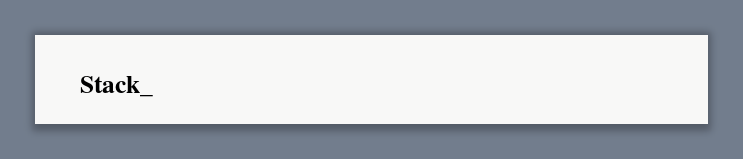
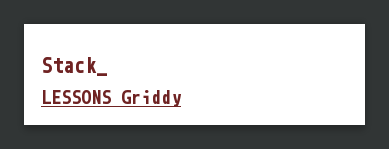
+ LESSONS Griddy

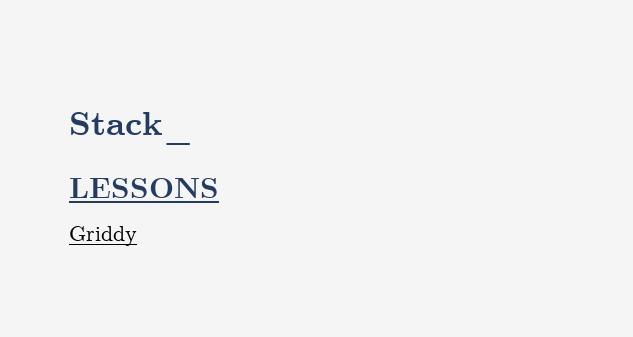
- LESSONS Griddy
+ LESSONS
+ Griddy

